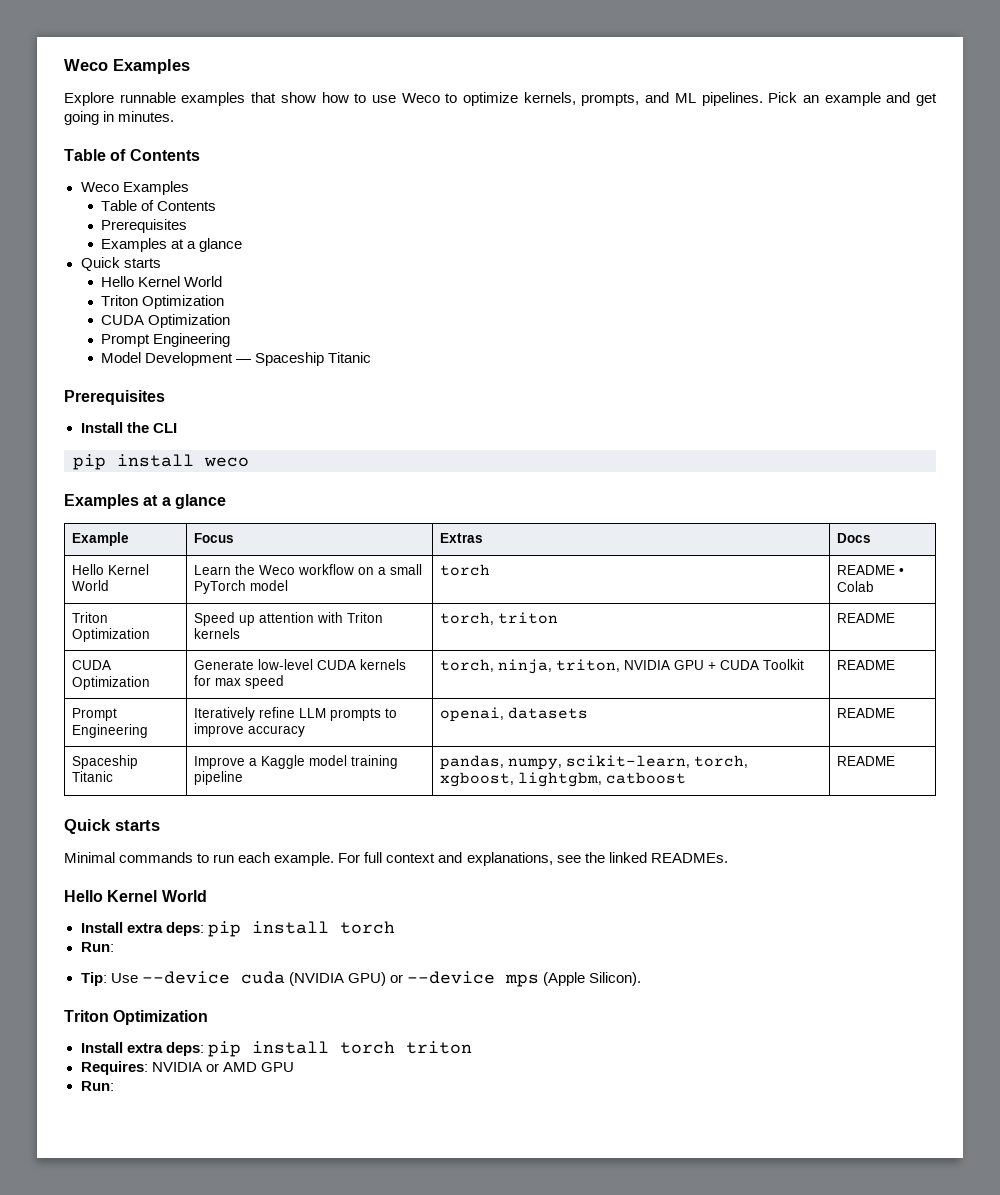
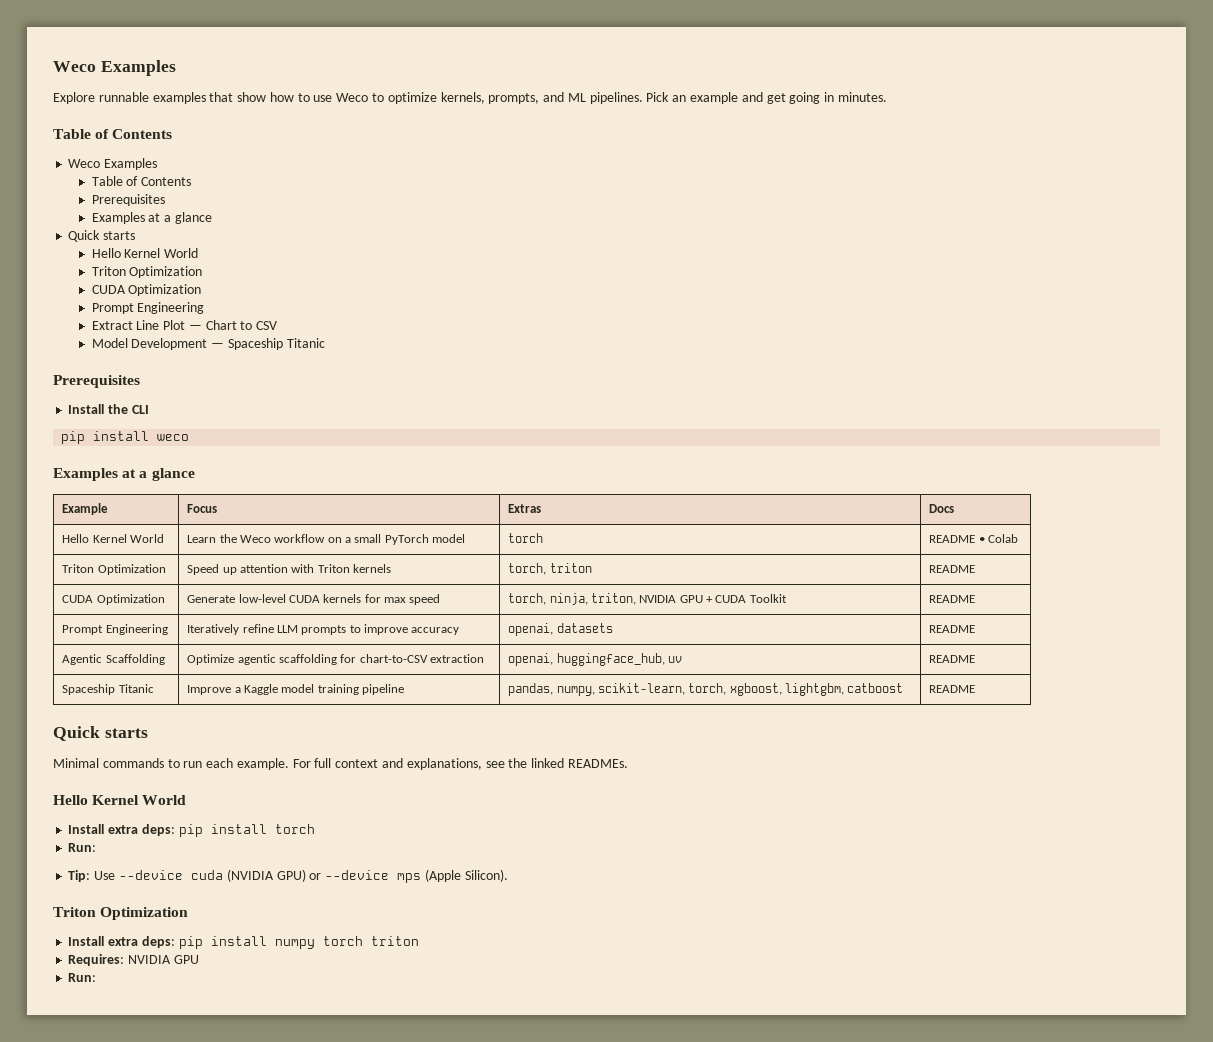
+ Extract Line Plot — Chart to CSV
+ Agentic Scaffolding | Optimize agentic scaffolding for chart-to-CSV extraction | openai, huggingface_hub, uv | README
- Install extra deps: pip install torch triton
+ Install extra deps: pip install numpy torch triton
- Requires: NVIDIA or AMD GPU
+ Requires: NVIDIA GPU

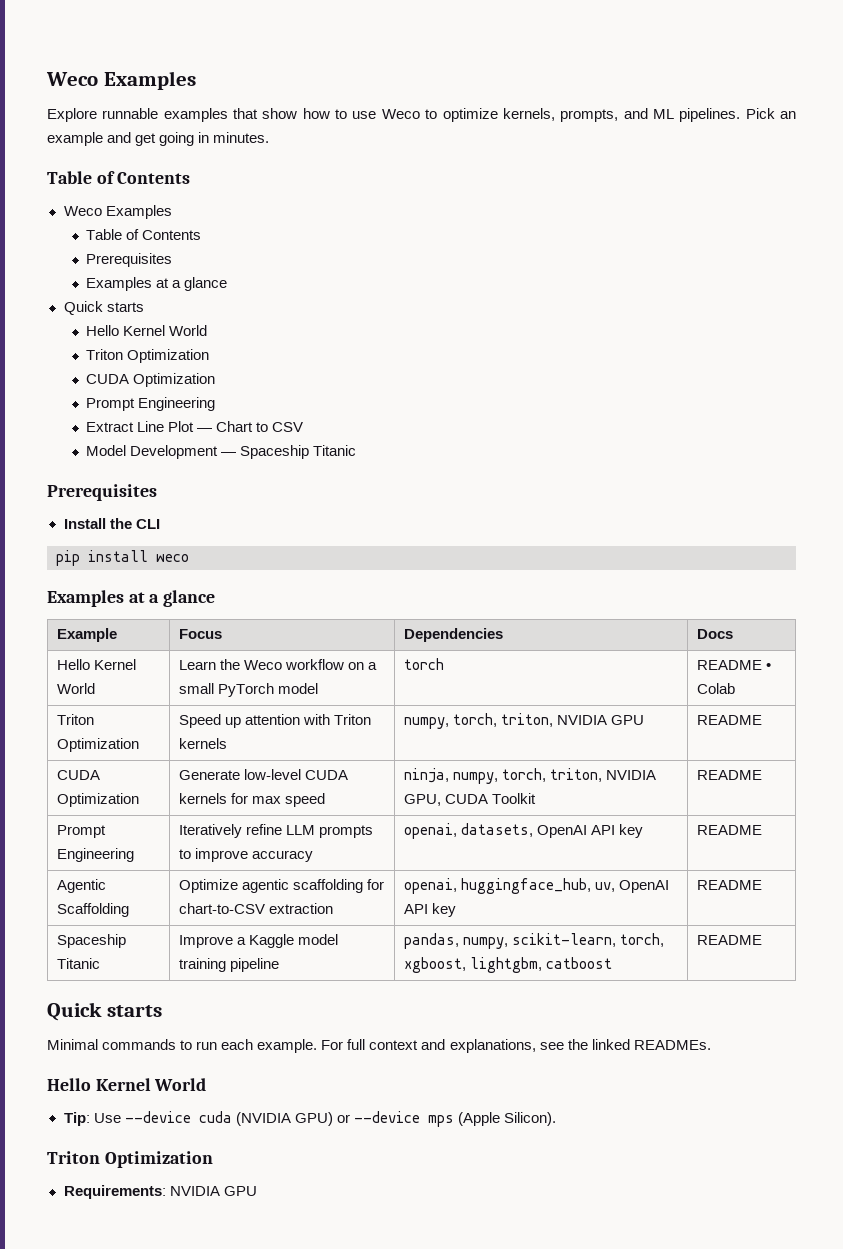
- Example | Focus | Extras | Docs
+ Example | Focus | Dependencies | Docs
- Triton Optimization | Speed up attention with Triton kernels | torch, triton | README
+ Triton Optimization | Speed up attention with Triton kernels | numpy, torch, triton, NVIDIA GPU | README
- CUDA Optimization | Generate low-level CUDA kernels for max speed | torch, ninja, triton, NVIDIA GPU + CUDA Toolkit | README
+ CUDA Optimization | Generate low-level CUDA kernels for max speed | ninja, numpy, torch, triton, NVIDIA GPU, CUDA Toolkit | README
- Prompt Engineering | Iteratively refine LLM prompts to improve accuracy | openai, datasets | README
+ Prompt Engineering | Iteratively refine LLM prompts to improve accuracy | openai, datasets, OpenAI API key | README
- Agentic Scaffolding | Optimize agentic scaffolding for chart-to-CSV extraction | openai, huggingface_hub, uv | README
+ Agentic Scaffolding | Optimize agentic scaffolding for chart-to-CSV extraction | openai, huggingface_hub, uv, OpenAI API key | README
- Install extra deps: pip install torch
- Run:
- Install extra deps: pip install numpy torch triton
- Requires: NVIDIA GPU
- Run:
+ Requirements: NVIDIA GPU

